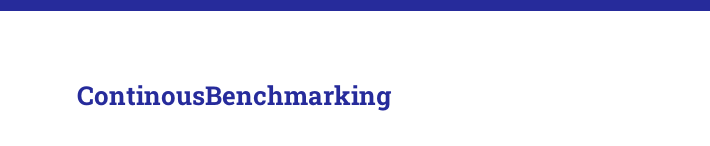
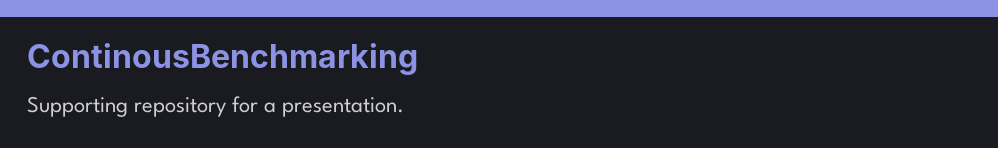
+ Supporting repository for a presentation.

